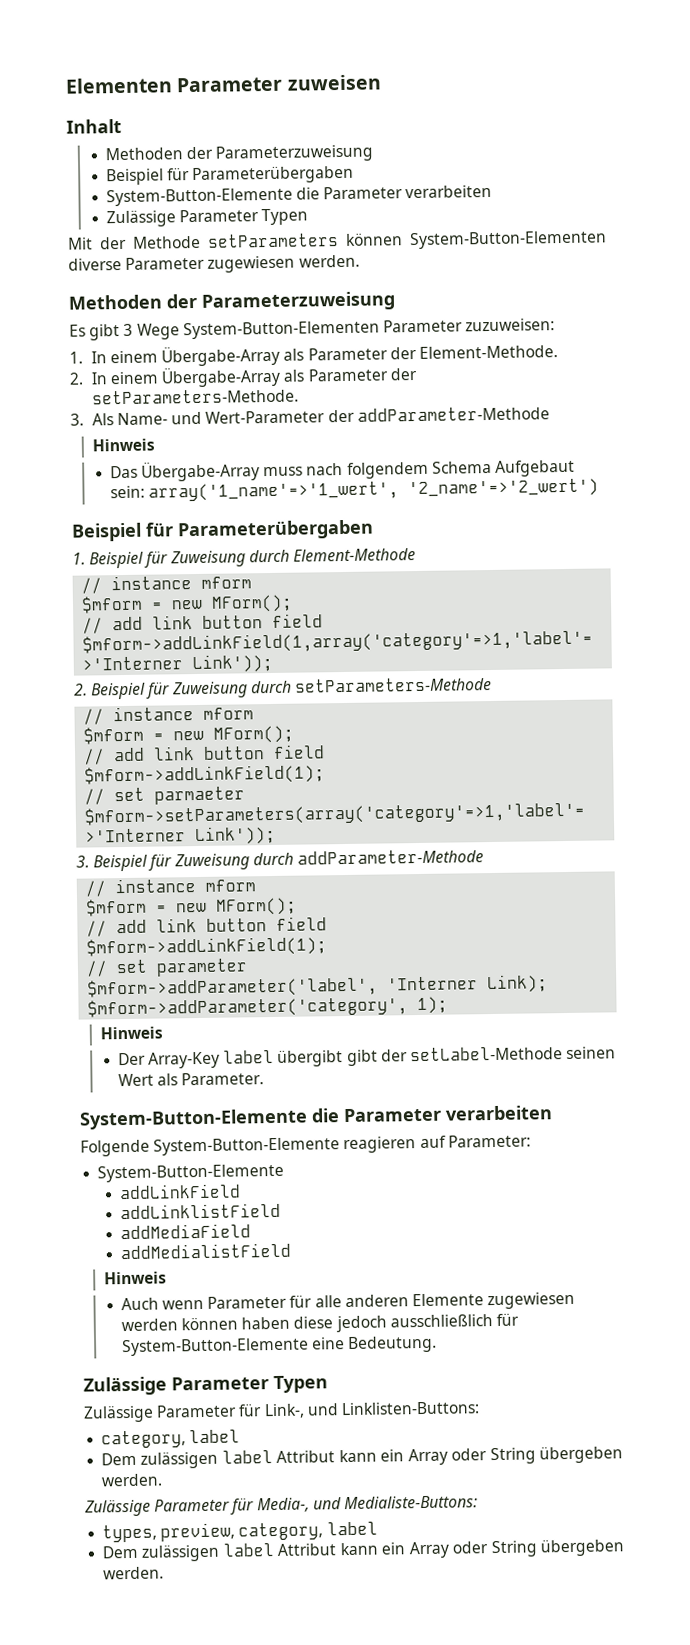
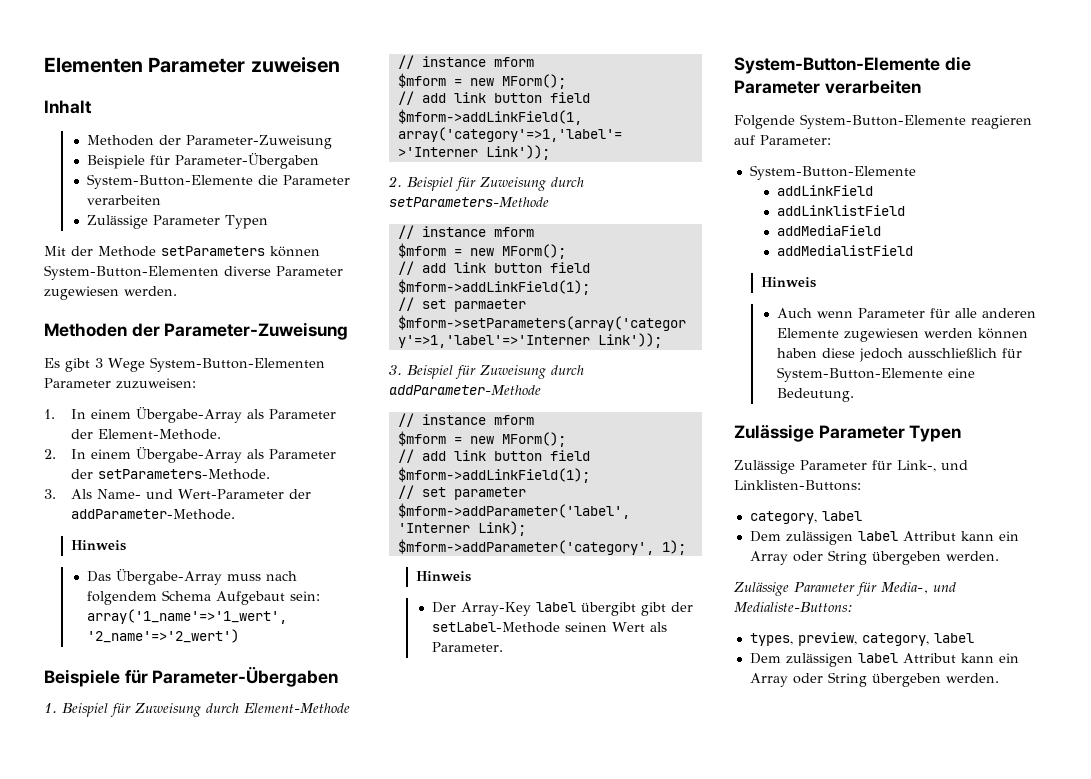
  Inhalt
- Methoden der Parameterzuweisung
- Beispiel für Parameterübergaben
+ Methoden der Parameter-Zuweisung
+ Beispiele für Parameter-Übergaben
  Mit der Methode setParameters können System-Button-Elementen diverse Parameter zugewiesen werden.
- Methoden der Parameterzuweisung
+ Methoden der Parameter-Zuweisung
- 3. Als Name- und Wert-Parameter der addParameter-Methode
+ 3. Als Name- und Wert-Parameter der addParameter-Methode.
  Das Übergabe-Array muss nach folgendem Schema Aufgebaut sein: array('1_name'=>'1_wert', '2_name'=>'2_wert')
- Beispiel für Parameterübergaben
+ Beispiele für Parameter-Übergaben

